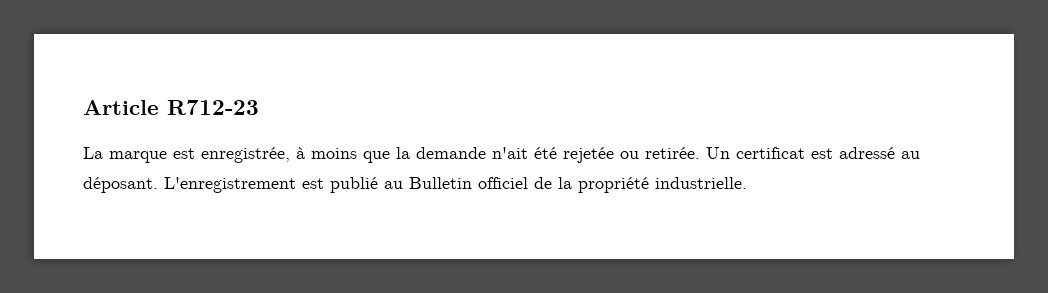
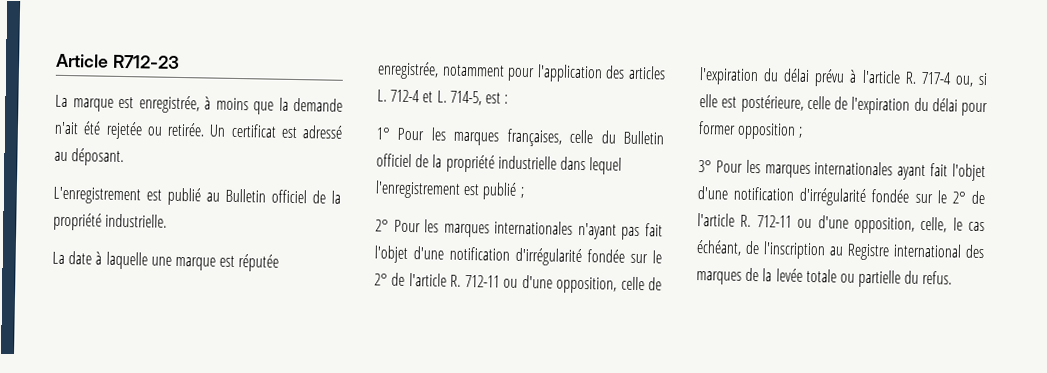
- Un certificat est adressé au déposant. L'enregistrement est publié au Bulletin officiel de la propriété industrielle.
+ Un certificat est adressé au déposant.
+ L'enregistrement est publié au Bulletin officiel de la propriété industrielle.
+ La date à laquelle une marque est réputée enregistrée, notamment pour l'application des articles L. 712-4 et L. 714-5, est :
+ 1° Pour les marques françaises, celle du Bulletin officiel de la propriété industrielle dans lequel l'enregistrement est publié ;
+ 2° Pour les marques internationales n'ayant pas fait l'objet d'une notification d'irrégularité fondée sur le 2° de l'article R. 712-11 ou d'une opposition, celle de l'expiration du délai prévu à l'article R. 717-4 ou, si elle est postérieure, celle de l'expiration du délai pour former opposition ;
+ 3° Pour les marques internationales ayant fait l'objet d'une notification d'irrégularité fondée sur le 2° de l'article R. 712-11 ou d'une opposition, celle, le cas échéant, de l'inscription au Registre international des marques de la levée totale ou partielle du refus.

